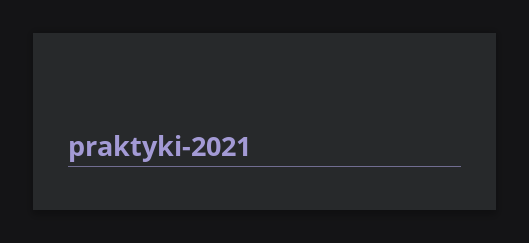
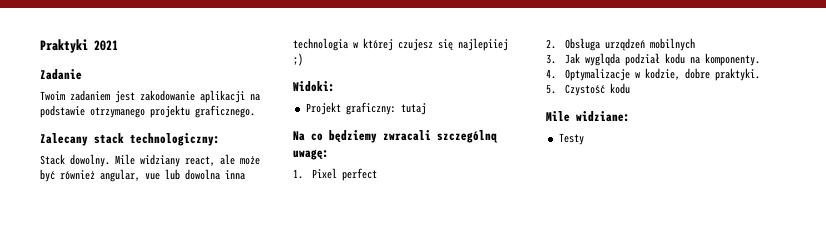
- praktyki-2021
+ Praktyki 2021
+ Zadanie
+ Twoim zadaniem jest zakodowanie aplikacji na podstawie otrzymanego projektu graficznego.
+ Zalecany stack technologiczny:
+ Stack dowolny. Mile widziany react, ale może być również angular, vue lub dowolna inna technologia w której czujesz się najlepiiej ;)
+ Widoki:
+ Projekt graficzny: tutaj
+ Na co będziemy zwracali szczególną uwagę:
+ 1. Pixel perfect
+ 2. Obsługa urządzeń mobilnych
+ 3. Jak wygląda podział kodu na komponenty.
+ 4. Optymalizacje w kodzie, dobre praktyki.
+ 5. Czystość kodu
+ Mile widziane:
+ Testy

